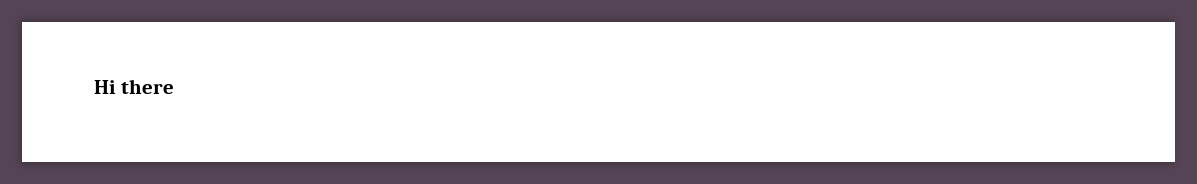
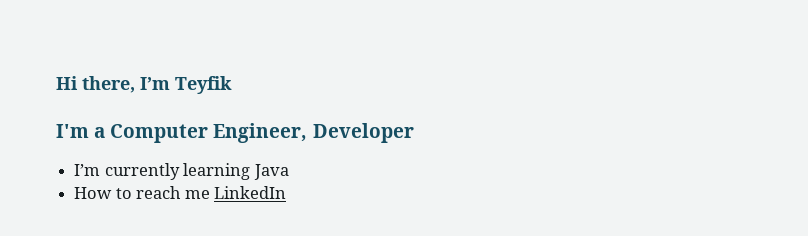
- Hi there
+ Hi there, I’m Teyfik
+ I'm a Computer Engineer, Developer
+ I’m currently learning Java
+ How to reach me LinkedIn

